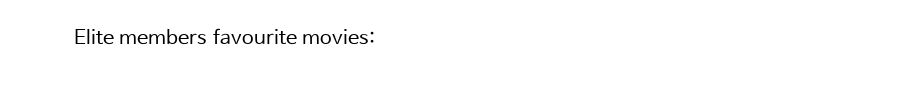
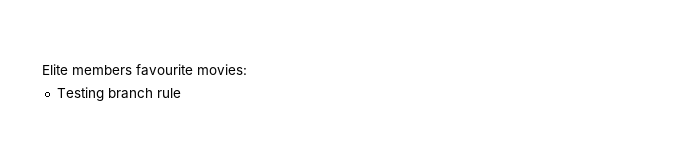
+ Testing branch rule

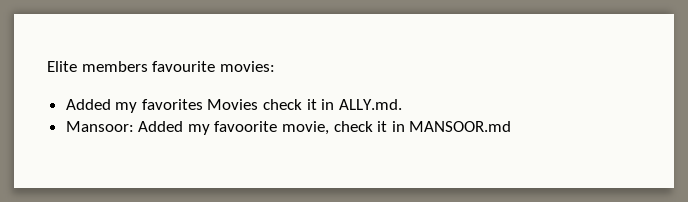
- Testing branch rule
+ Added my favorites Movies check it in ALLY.md.
+ Mansoor: Added my favoorite movie, check it in MANSOOR.md

